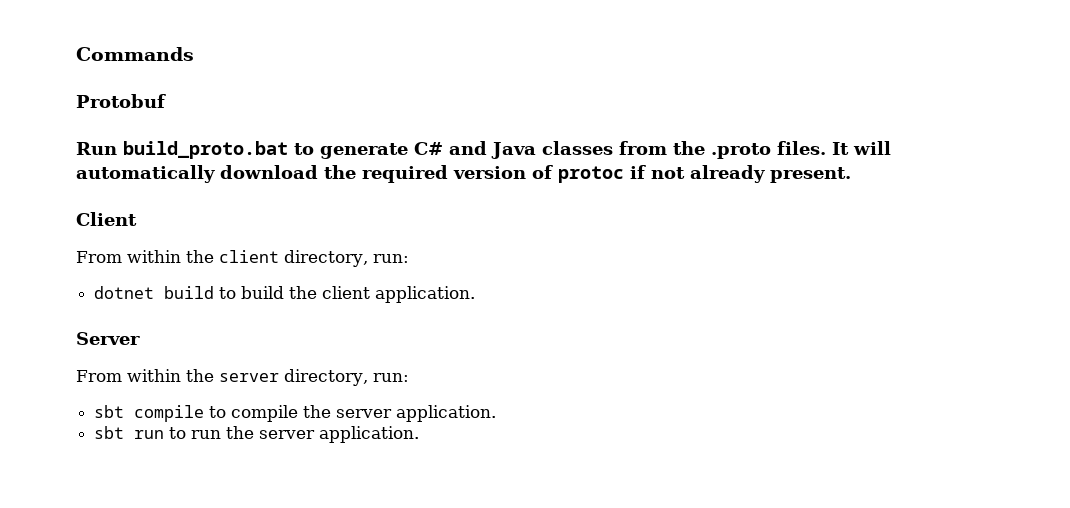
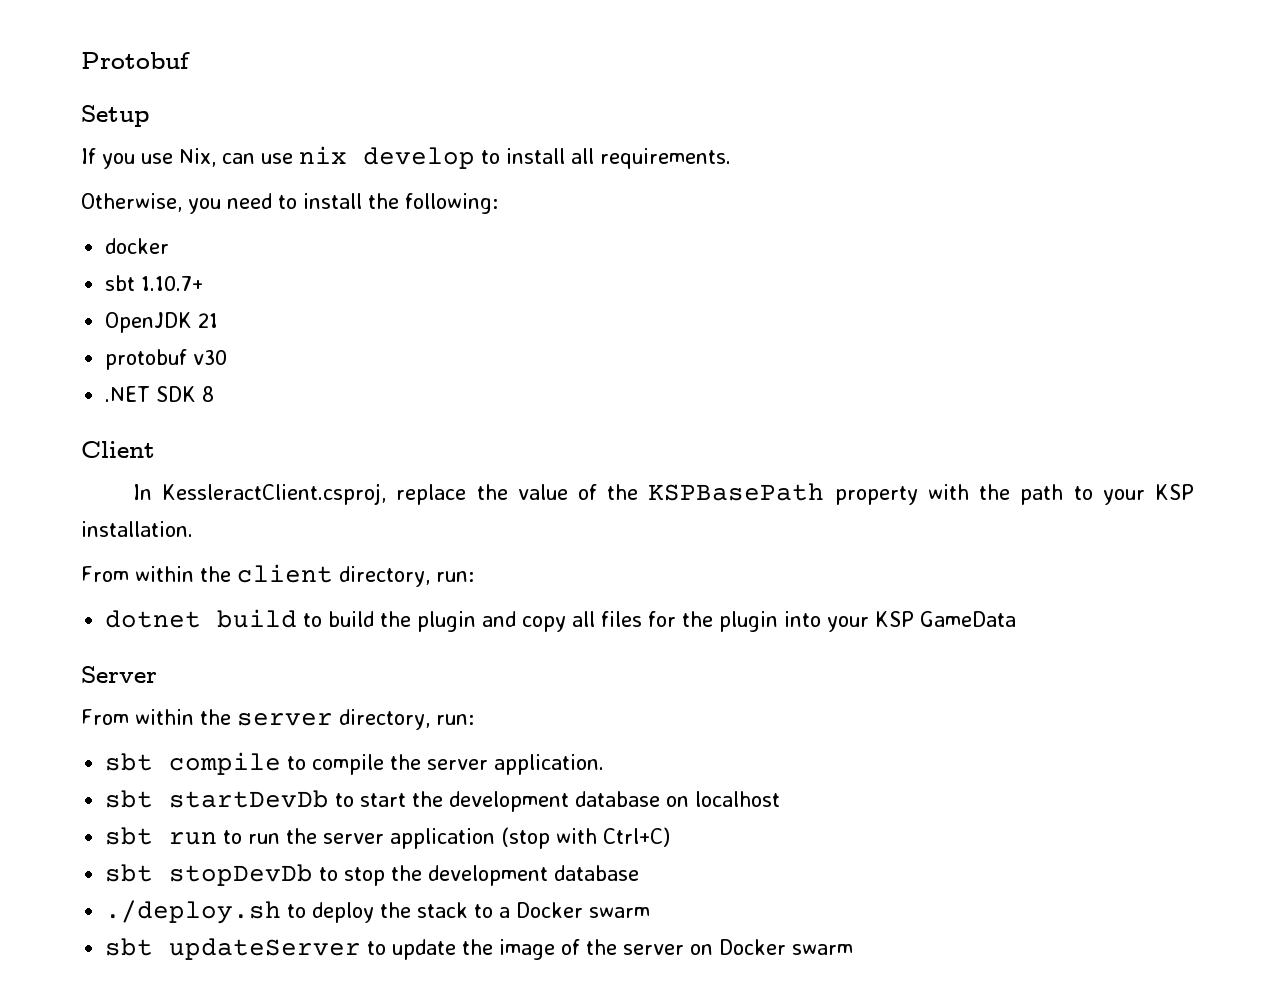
- Commands
- Run build_proto.bat to generate C# and Java classes from the .proto files. It will automatically download the required version of protoc if not already present.
+ Setup
+ If you use Nix, can use nix develop to install all requirements.
+ Otherwise, you need to install the following:
+ docker
+ sbt 1.10.7+
+ OpenJDK 21
+ protobuf v30
+ .NET SDK 8
  Client
+ In KessleractClient.csproj, replace the value of the KSPBasePath property with the path to your KSP installation.
- dotnet build to build the client application.
+ dotnet build to build the plugin and copy all files for the plugin into your KSP GameData
+ sbt startDevDb to start the development database on localhost
- sbt run to run the server application.
+ sbt run to run the server application (stop with Ctrl+C)
+ sbt stopDevDb to stop the development database
+ ./deploy.sh to deploy the stack to a Docker swarm
+ sbt updateServer to update the image of the server on Docker swarm

